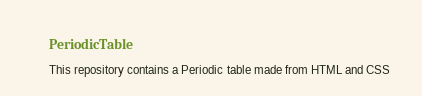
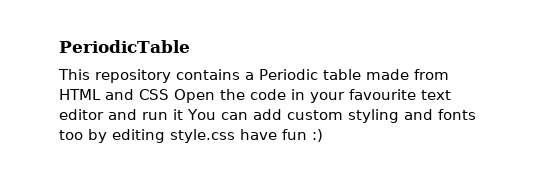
- This repository contains a Periodic table made from HTML and CSS
+ This repository contains a Periodic table made from HTML and CSS Open the code in your favourite text editor and run it You can add custom styling and fonts too by editing style.css have fun :)

